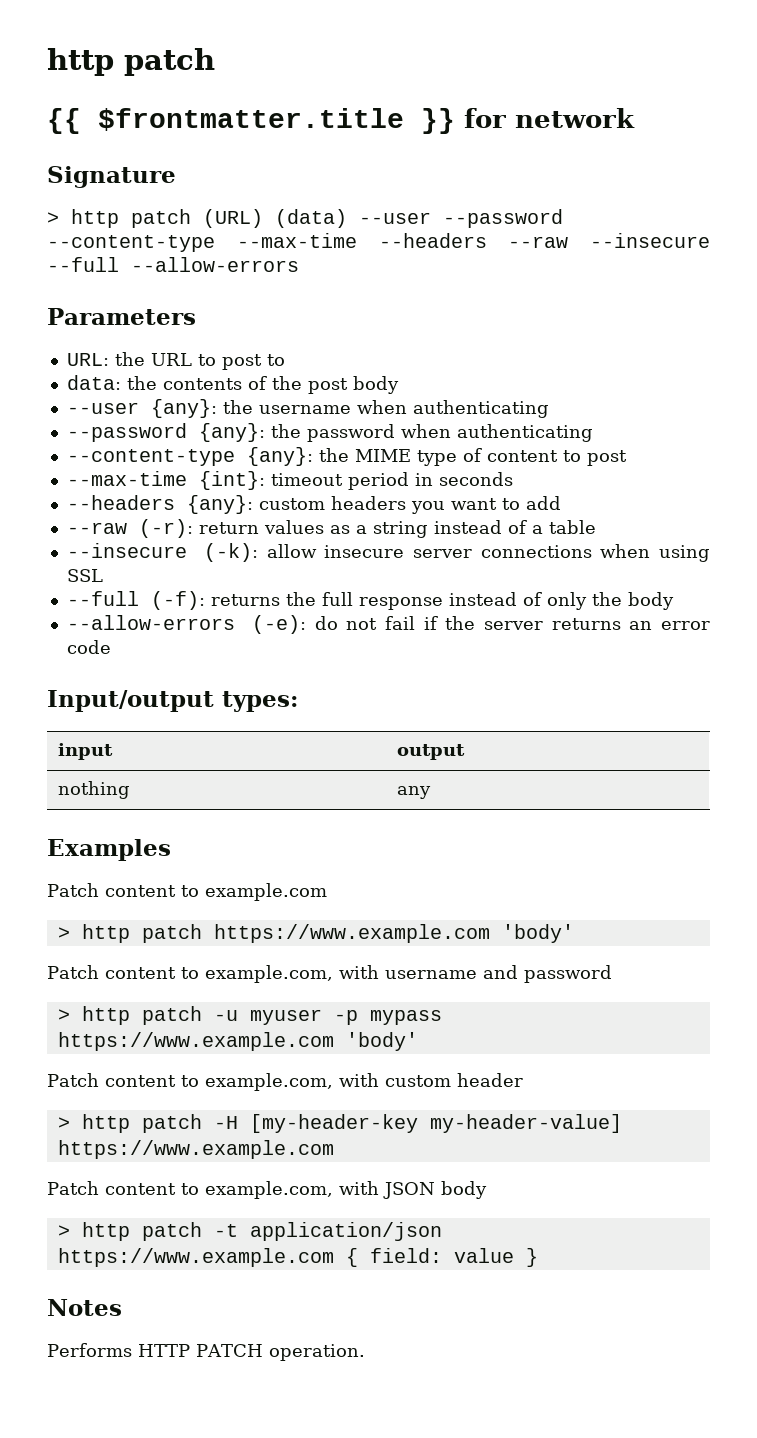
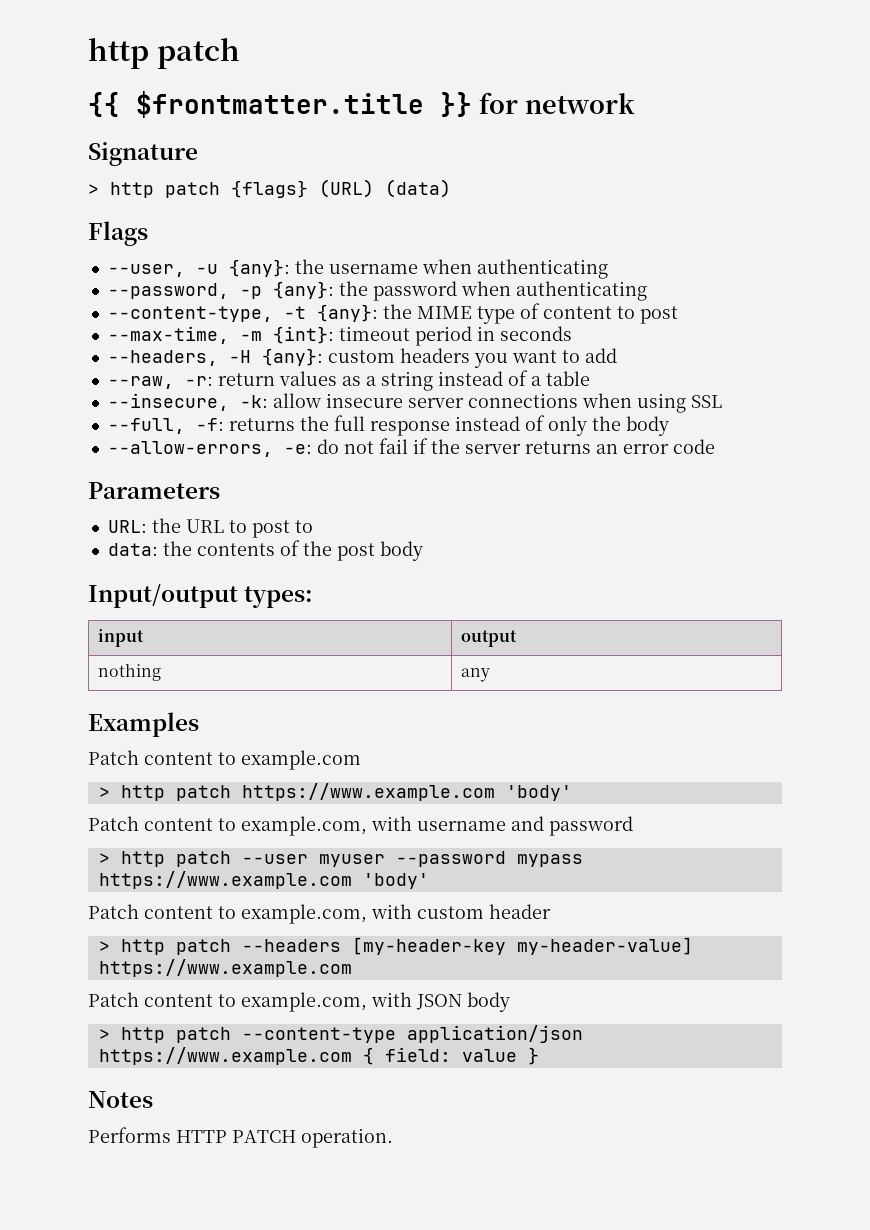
- > http patch (URL) (data) --user --password --content-type --max-time --headers --raw --insecure --full --allow-errors
+ > http patch {flags} (URL) (data)
+ Flags
+ --user, -u {any}: the username when authenticating
+ --password, -p {any}: the password when authenticating
+ --content-type, -t {any}: the MIME type of content to post
+ --max-time, -m {int}: timeout period in seconds
+ --headers, -H {any}: custom headers you want to add
+ --raw, -r: return values as a string instead of a table
+ --insecure, -k: allow insecure server connections when using SSL
+ --full, -f: returns the full response instead of only the body
+ --allow-errors, -e: do not fail if the server returns an error code
- --user {any}: the username when authenticating
- --password {any}: the password when authenticating
- --content-type {any}: the MIME type of content to post
- --max-time {int}: timeout period in seconds
- --headers {any}: custom headers you want to add
- --raw (-r): return values as a string instead of a table
- --insecure (-k): allow insecure server connections when using SSL
- --full (-f): returns the full response instead of only the body
- --allow-errors (-e): do not fail if the server returns an error code
- > http patch -u myuser -p mypass https://www.example.com 'body'
+ > http patch --user myuser --password mypass https://www.example.com 'body'
- > http patch -H [my-header-key my-header-value] https://www.example.com
+ > http patch --headers [my-header-key my-header-value] https://www.example.com
- > http patch -t application/json https://www.example.com { field: value }
+ > http patch --content-type application/json https://www.example.com { field: value }

